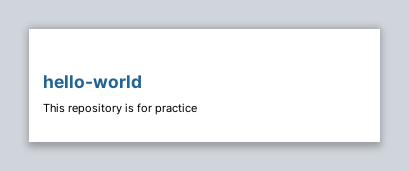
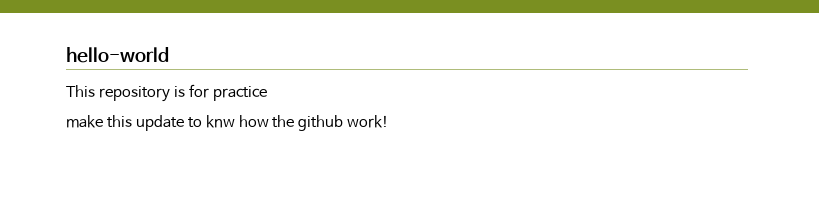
+ make this update to knw how the github work!

